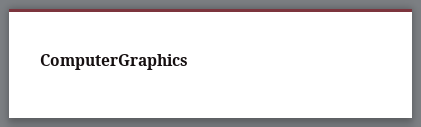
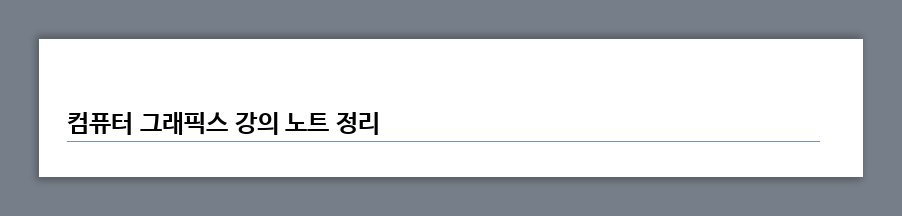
- ComputerGraphics
+ 컴퓨터 그래픽스 강의 노트 정리

